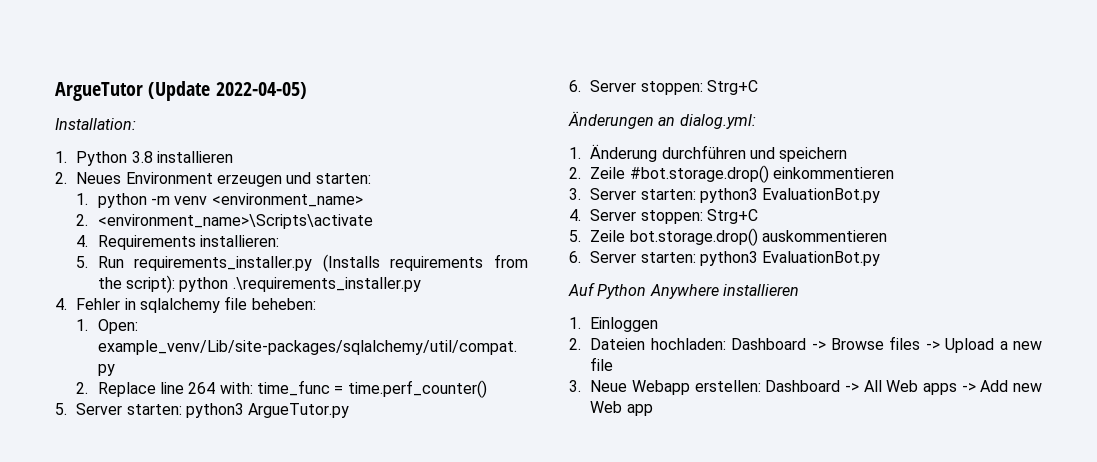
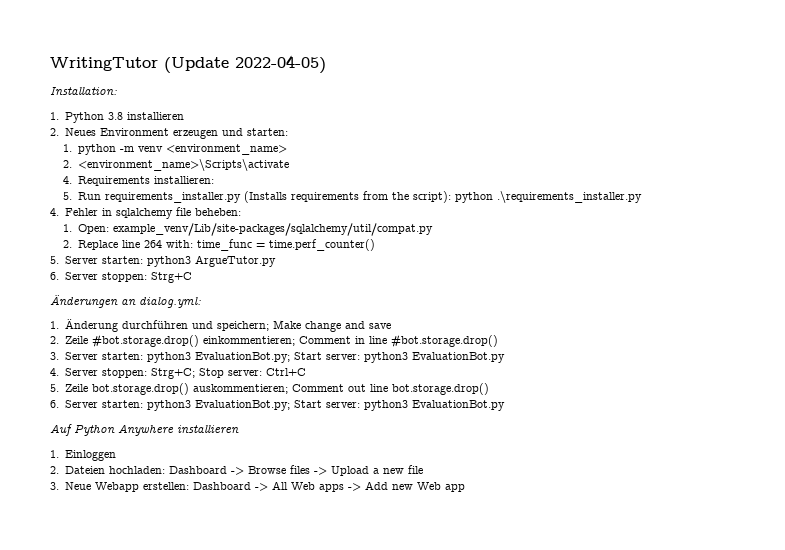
- ArgueTutor (Update 2022-04-05)
+ WritingTutor (Update 2022-04-05)
- 1. Änderung durchführen und speichern
- 2. Zeile #bot.storage.drop() einkommentieren
+ 1. Änderung durchführen und speichern; Make change and save
+ 2. Zeile #bot.storage.drop() einkommentieren; Comment in line #bot.storage.drop()
- 3. Server starten: python3 EvaluationBot.py
+ 3. Server starten: python3 EvaluationBot.py; Start server: python3 EvaluationBot.py
- 4. Server stoppen: Strg+C
+ 4. Server stoppen: Strg+C; Stop server: Ctrl+C
- 5. Zeile bot.storage.drop() auskommentieren
+ 5. Zeile bot.storage.drop() auskommentieren; Comment out line bot.storage.drop()
- 6. Server starten: python3 EvaluationBot.py
+ 6. Server starten: python3 EvaluationBot.py; Start server: python3 EvaluationBot.py

